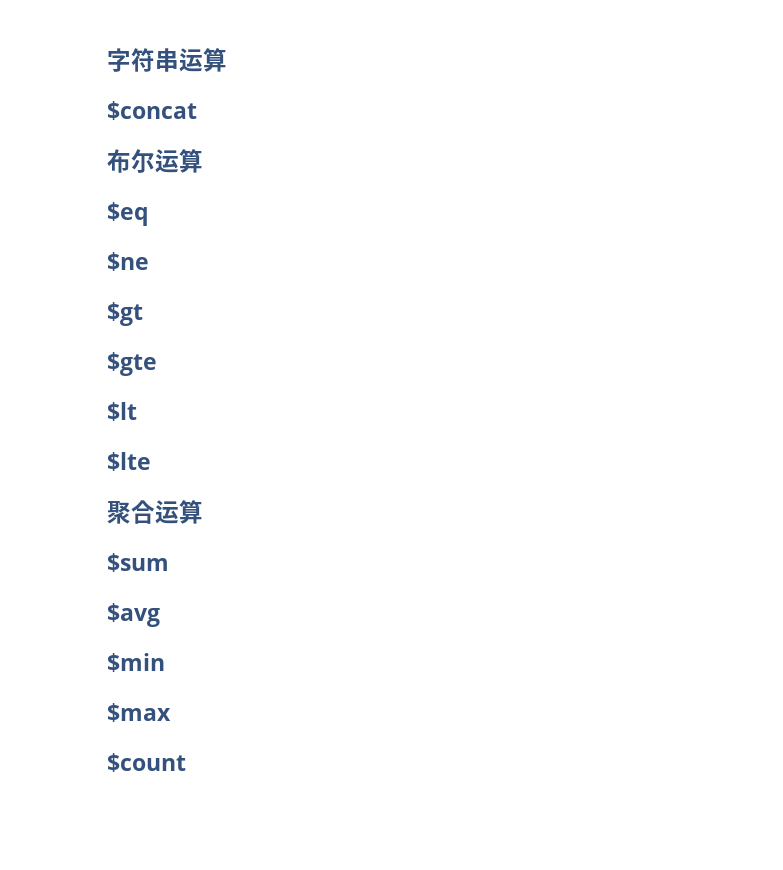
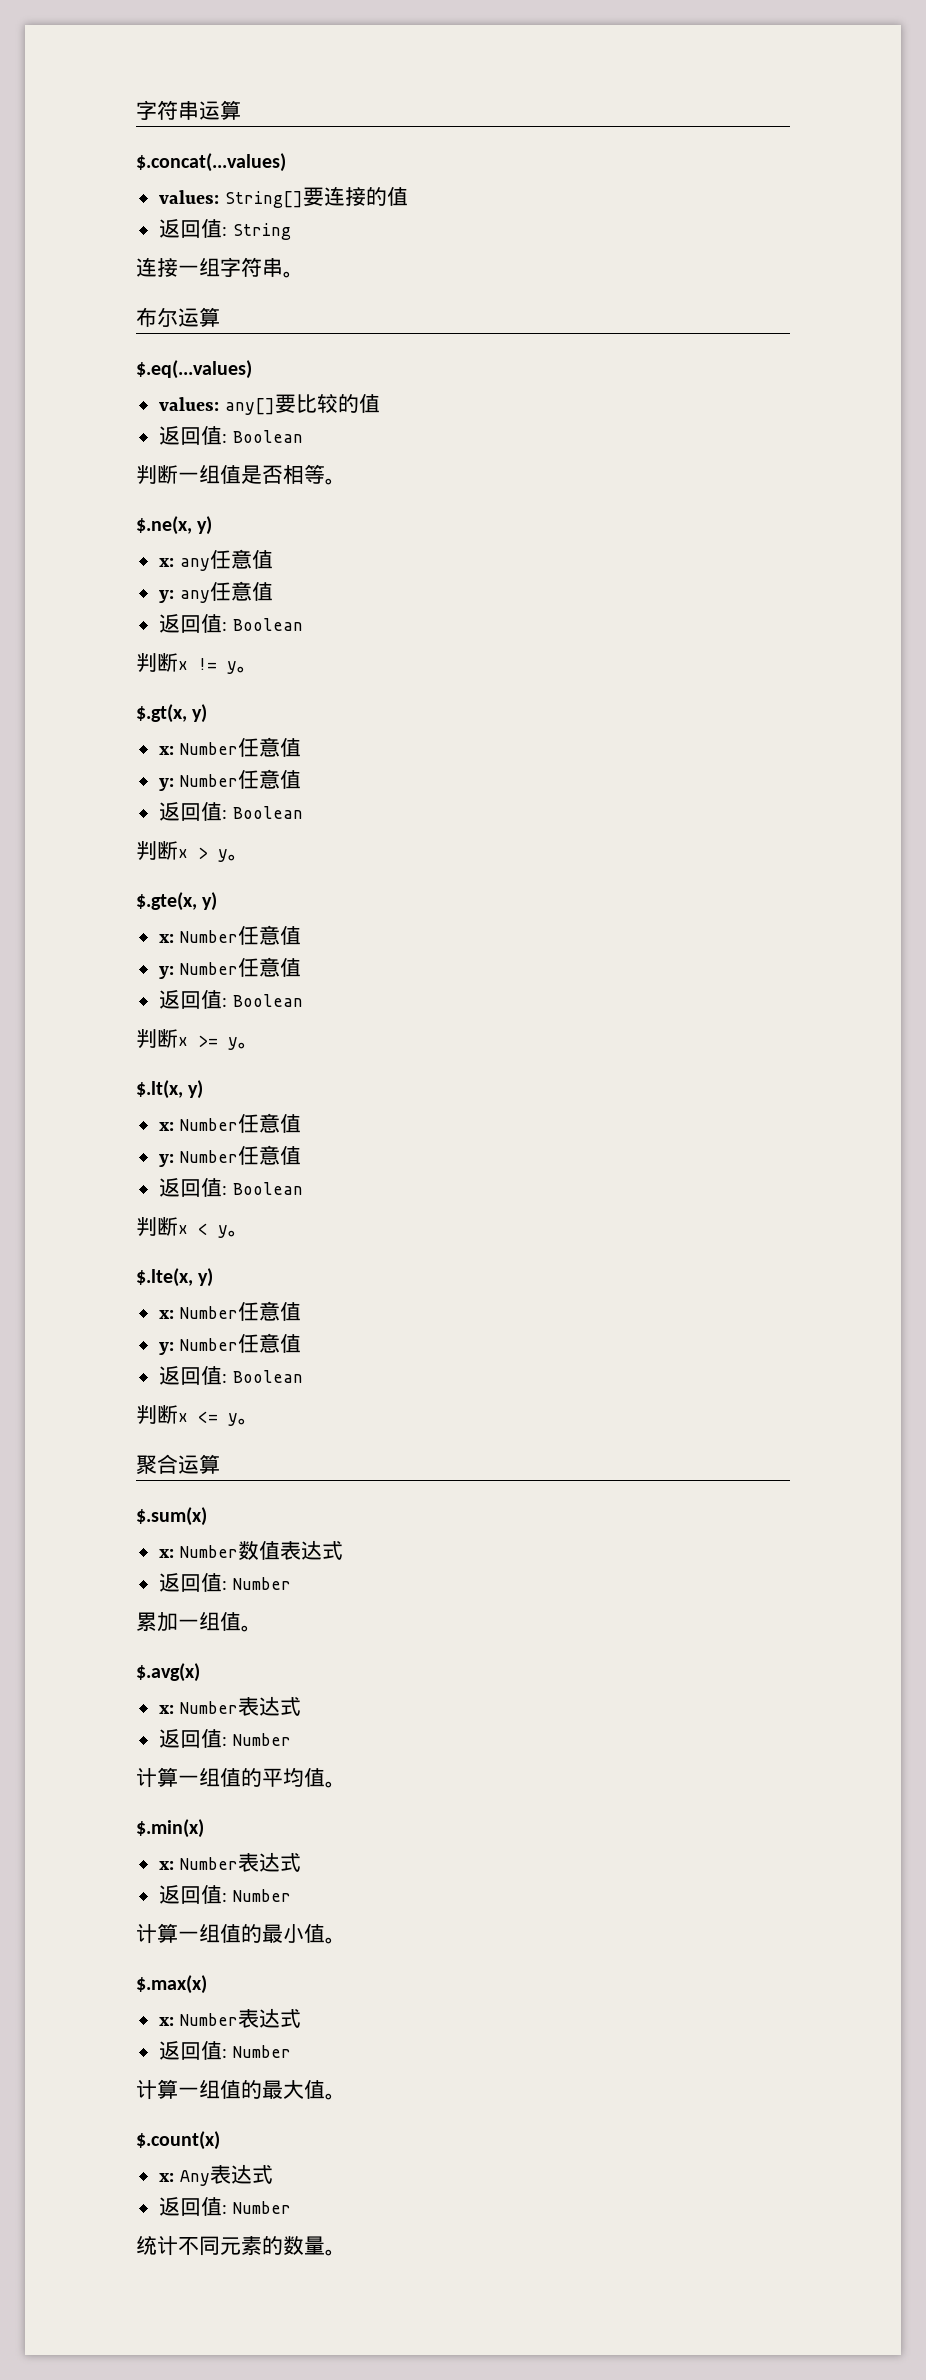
- $concat
+ $.concat(...values)
+ values: String[]要连接的值
+ 返回值: String
+ 连接一组字符串。
  布尔运算
- $eq
- $ne
- $gt
- $gte
- $lt
- $lte
+ $.eq(...values)
+ values: any[]要比较的值
+ 返回值: Boolean
+ 判断一组值是否相等。
+ $.ne(x, y)
+ x: any任意值
+ y: any任意值
+ 返回值: Boolean
+ 判断x != y。
+ $.gt(x, y)
+ x: Number任意值
+ y: Number任意值
+ 返回值: Boolean
+ 判断x > y。
+ $.gte(x, y)
+ x: Number任意值
+ y: Number任意值
+ 返回值: Boolean
+ 判断x >= y。
+ $.lt(x, y)
+ x: Number任意值
+ y: Number任意值
+ 返回值: Boolean
+ 判断x < y。
+ $.lte(x, y)
+ x: Number任意值
+ y: Number任意值
+ 返回值: Boolean
+ 判断x <= y。
  聚合运算
- $sum
- $avg
- $min
- $max
- $count
+ $.sum(x)
+ x: Number数值表达式
+ 返回值: Number
+ 累加一组值。
+ $.avg(x)
+ x: Number表达式
+ 返回值: Number
+ 计算一组值的平均值。
+ $.min(x)
+ x: Number表达式
+ 返回值: Number
+ 计算一组值的最小值。
+ $.max(x)
+ x: Number表达式
+ 返回值: Number
+ 计算一组值的最大值。
+ $.count(x)
+ x: Any表达式
+ 返回值: Number
+ 统计不同元素的数量。

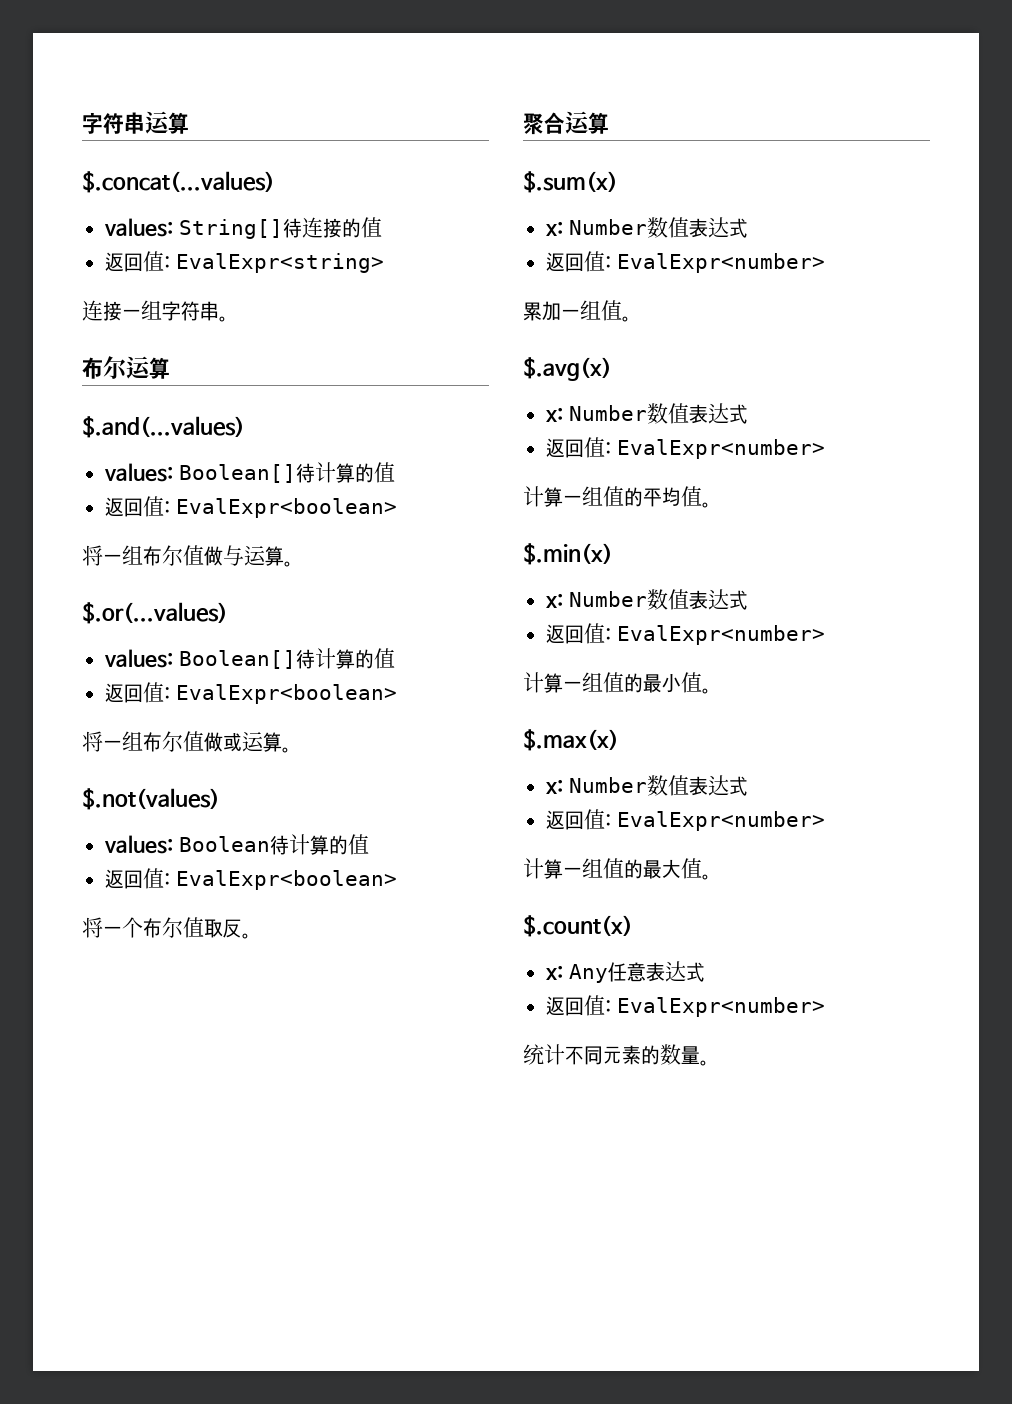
- values: String[]要连接的值
+ values: String[]待连接的值
- 返回值: String
+ 返回值: EvalExpr<string>
- $.eq(...values)
- values: any[]要比较的值
- 返回值: Boolean
- 判断一组值是否相等。
- $.ne(x, y)
- x: any任意值
- y: any任意值
- 返回值: Boolean
- 判断x != y。
- $.gt(x, y)
- x: Number任意值
- y: Number任意值
- 返回值: Boolean
- 判断x > y。
- $.gte(x, y)
- x: Number任意值
- y: Number任意值
- 返回值: Boolean
- 判断x >= y。
- $.lt(x, y)
- x: Number任意值
- y: Number任意值
- 返回值: Boolean
- 判断x < y。
- $.lte(x, y)
- x: Number任意值
- y: Number任意值
- 返回值: Boolean
- 判断x <= y。
+ $.and(...values)
+ values: Boolean[]待计算的值
+ 返回值: EvalExpr<boolean>
+ 将一组布尔值做与运算。
+ $.or(...values)
+ values: Boolean[]待计算的值
+ 返回值: EvalExpr<boolean>
+ 将一组布尔值做或运算。
+ $.not(values)
+ values: Boolean待计算的值
+ 返回值: EvalExpr<boolean>
+ 将一个布尔值取反。
  $.sum(x)
  x: Number数值表达式
- 返回值: Number
+ 返回值: EvalExpr<number>
  $.avg(x)
- x: Number表达式
- 返回值: Number
+ x: Number数值表达式
+ 返回值: EvalExpr<number>
  $.min(x)
- x: Number表达式
- 返回值: Number
+ x: Number数值表达式
+ 返回值: EvalExpr<number>
  $.max(x)
- x: Number表达式
- 返回值: Number
+ x: Number数值表达式
+ 返回值: EvalExpr<number>
- x: Any表达式
- 返回值: Number
+ x: Any任意表达式
+ 返回值: EvalExpr<number>

